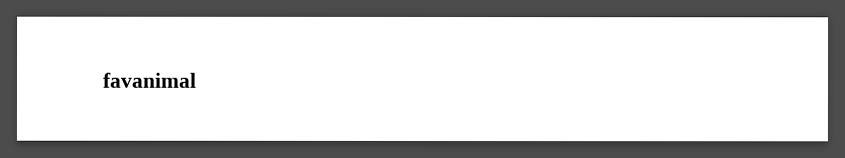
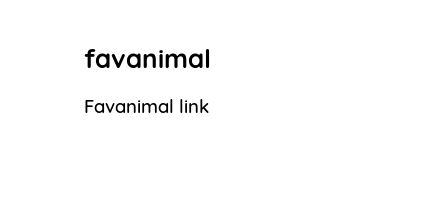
+ Favanimal link

